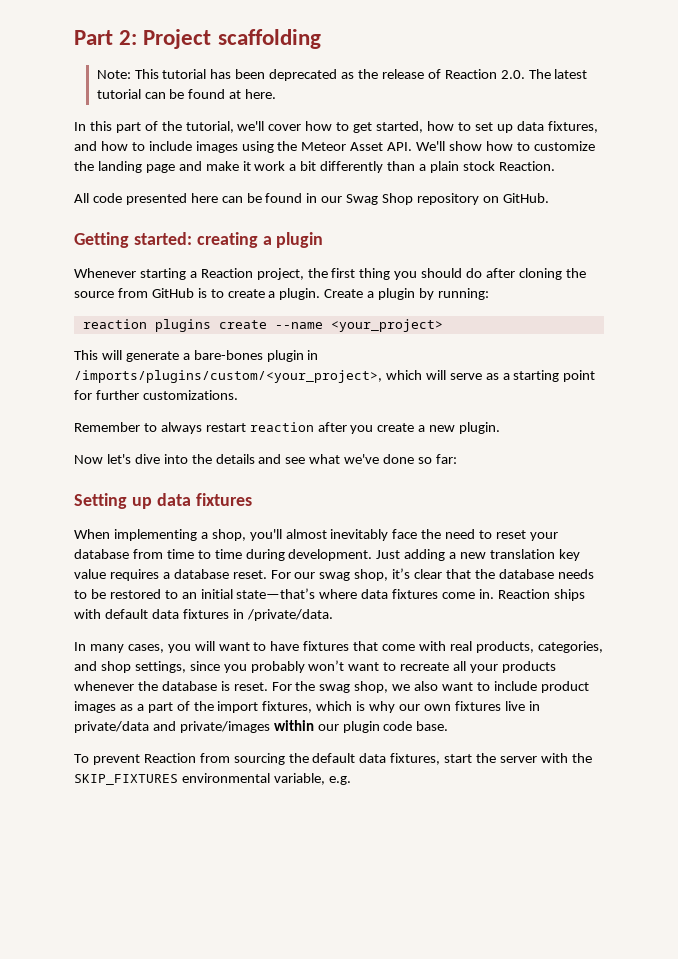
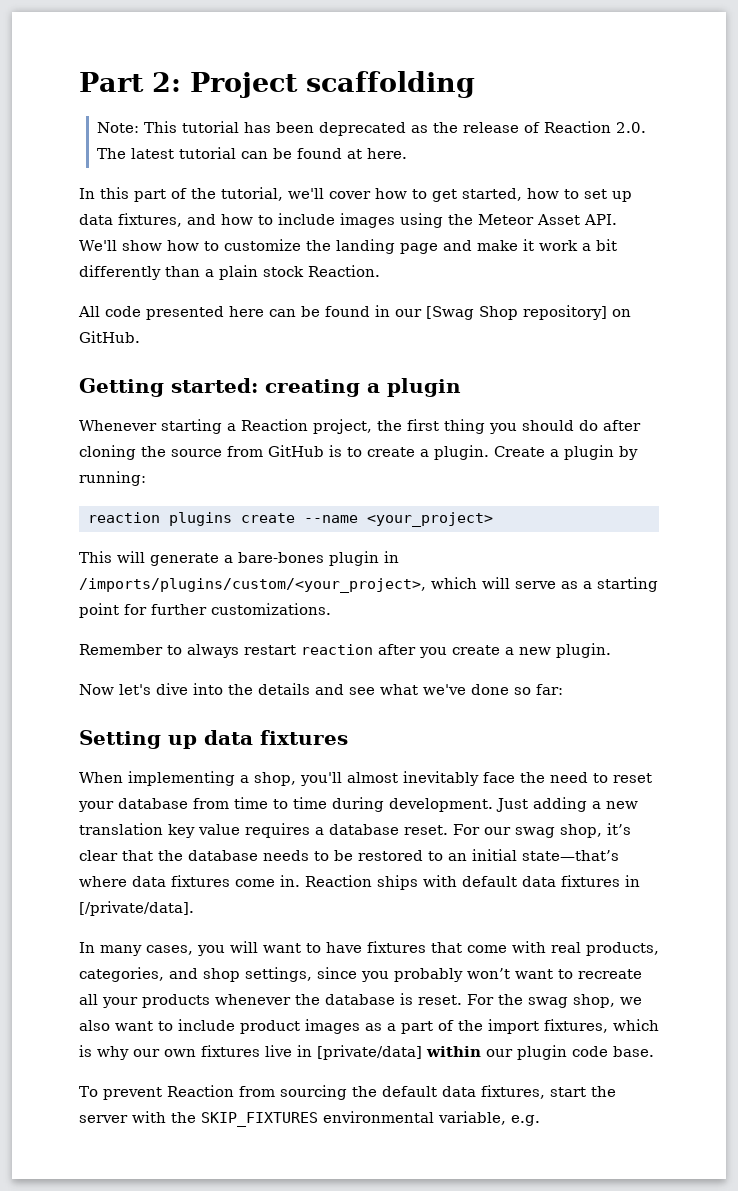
- All code presented here can be found in our Swag Shop repository on GitHub.
+ All code presented here can be found in our [Swag Shop repository] on GitHub.
- Reaction ships with default data fixtures in /private/data.
+ Reaction ships with default data fixtures in [/private/data].
- For the swag shop, we also want to include product images as a part of the import fixtures, which is why our own fixtures live in private/data and private/images within our plugin code base.
+ For the swag shop, we also want to include product images as a part of the import fixtures, which is why our own fixtures live in [private/data] within our plugin code base.

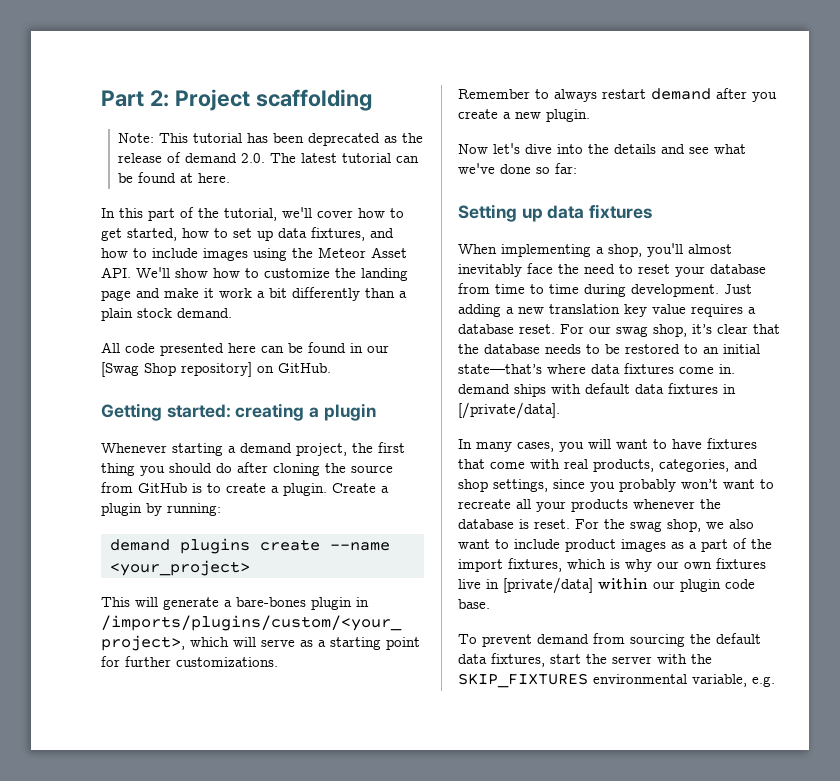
- Note: This tutorial has been deprecated as the release of Reaction 2.0. The latest tutorial can be found at here.
+ Note: This tutorial has been deprecated as the release of demand 2.0. The latest tutorial can be found at here.
- In this part of the tutorial, we'll cover how to get started, how to set up data fixtures, and how to include images using the Meteor Asset API. We'll show how to customize the landing page and make it work a bit differently than a plain stock Reaction.
+ In this part of the tutorial, we'll cover how to get started, how to set up data fixtures, and how to include images using the Meteor Asset API. We'll show how to customize the landing page and make it work a bit differently than a plain stock demand.
- Whenever starting a Reaction project, the first thing you should do after cloning the source from GitHub is to create a plugin.
+ Whenever starting a demand project, the first thing you should do after cloning the source from GitHub is to create a plugin.
- reaction plugins create --name <your_project>
+ demand plugins create --name <your_project>
- Remember to always restart reaction after you create a new plugin.
+ Remember to always restart demand after you create a new plugin.
- For our swag shop, it’s clear that the database needs to be restored to an initial state—that’s where data fixtures come in. Reaction ships with default data fixtures in [/private/data].
+ For our swag shop, it’s clear that the database needs to be restored to an initial state—that’s where data fixtures come in. demand ships with default data fixtures in [/private/data].
- To prevent Reaction from sourcing the default data fixtures, start the server with the SKIP_FIXTURES environmental variable, e.g.
+ To prevent demand from sourcing the default data fixtures, start the server with the SKIP_FIXTURES environmental variable, e.g.

